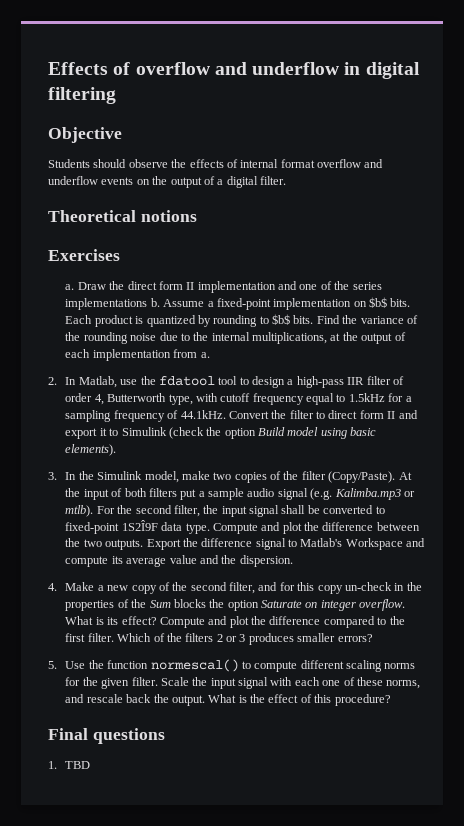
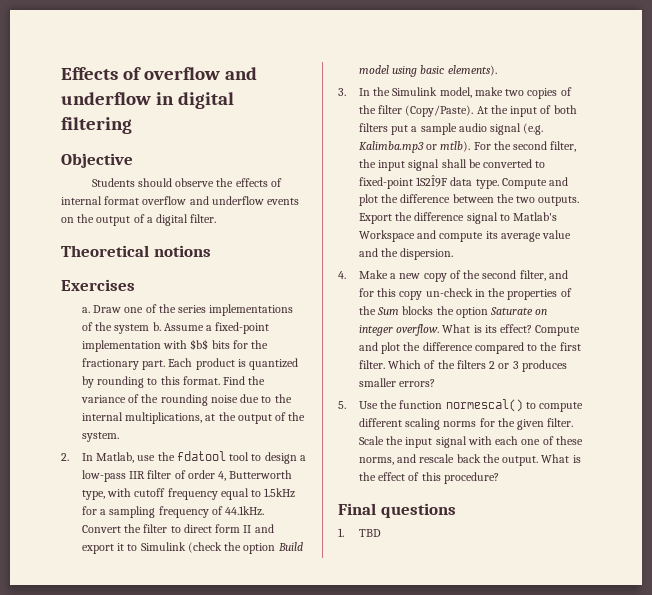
- Draw the direct form II implementation and one of the series implementations b.
+ Draw one of the series implementations of the system b.
- Assume a fixed-point implementation on $b$ bits.
+ Assume a fixed-point implementation with $b$ bits for the fractionary part.
- Each product is quantized by rounding to $b$ bits.
+ Each product is quantized by rounding to this format.
- Find the variance of the rounding noise due to the internal multiplications, at the output of each implementation from a.
+ Find the variance of the rounding noise due to the internal multiplications, at the output of the system.
- 2. In Matlab, use the fdatool tool to design a high-pass IIR filter of order 4, Butterworth type, with cutoff frequency equal to 1.5kHz for a sampling frequency of 44.1kHz. Convert the filter to direct form II and export it to Simulink (check the option Build model using basic elements).
+ 2. In Matlab, use the fdatool tool to design a low-pass IIR filter of order 4, Butterworth type, with cutoff frequency equal to 1.5kHz for a sampling frequency of 44.1kHz. Convert the filter to direct form II and export it to Simulink (check the option Build model using basic elements).

